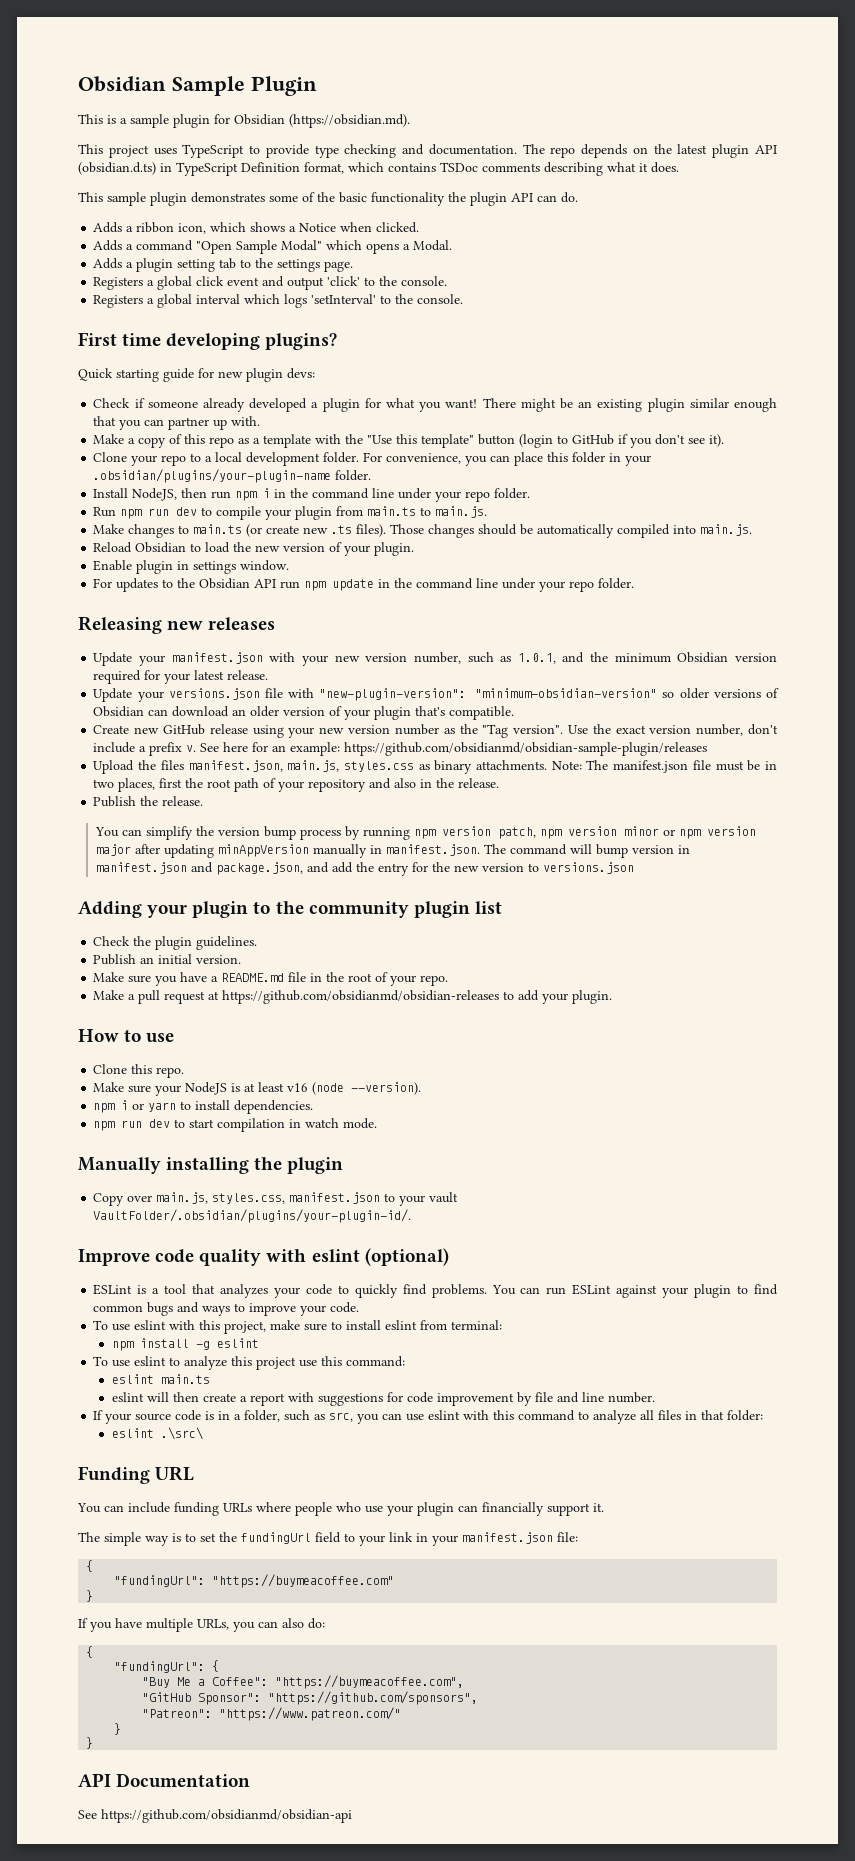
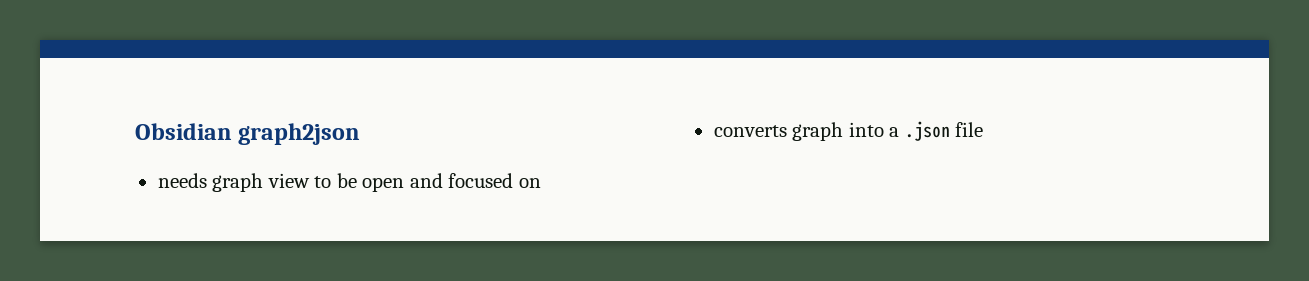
- Obsidian Sample Plugin
- This is a sample plugin for Obsidian (https://obsidian.md).
- This project uses TypeScript to provide type checking and documentation. The repo depends on the latest plugin API (obsidian.d.ts) in TypeScript Definition format, which contains TSDoc comments describing what it does.
- This sample plugin demonstrates some of the basic functionality the plugin API can do.
- Adds a ribbon icon, which shows a Notice when clicked.
- Adds a command "Open Sample Modal" which opens a Modal.
- Adds a plugin setting tab to the settings page.
- Registers a global click event and output 'click' to the console.
- Registers a global interval which logs 'setInterval' to the console.
- First time developing plugins?
- Quick starting guide for new plugin devs:
- Check if someone already developed a plugin for what you want! There might be an existing plugin similar enough that you can partner up with.
- Make a copy of this repo as a template with the "Use this template" button (login to GitHub if you don't see it).
- Clone your repo to a local development folder. For convenience, you can place this folder in your .obsidian/plugins/your-plugin-name folder.
- Install NodeJS, then run npm i in the command line under your repo folder.
- Run npm run dev to compile your plugin from main.ts to main.js.
- Make changes to main.ts (or create new .ts files). Those changes should be automatically compiled into main.js.
- Reload Obsidian to load the new version of your plugin.
- Enable plugin in settings window.
- For updates to the Obsidian API run npm update in the command line under your repo folder.
- Releasing new releases
- Update your manifest.json with your new version number, such as 1.0.1, and the minimum Obsidian version required for your latest release.
- Update your versions.json file with "new-plugin-version": "minimum-obsidian-version" so older versions of Obsidian can download an older version of your plugin that's compatible.
- Create new GitHub release using your new version number as the "Tag version". Use the exact version number, don't include a prefix v. See here for an example: https://github.com/obsidianmd/obsidian-sample-plugin/releases
- Upload the files manifest.json, main.js, styles.css as binary attachments. Note: The manifest.json file must be in two places, first the root path of your repository and also in the release.
- Publish the release.
- You can simplify the version bump process by running npm version patch, npm version minor or npm version major after updating minAppVersion manually in manifest.json. The command will bump version in manifest.json and package.json, and add the entry for the new version to versions.json
- Adding your plugin to the community plugin list
- Check the plugin guidelines.
- Publish an initial version.
- Make sure you have a README.md file in the root of your repo.
- Make a pull request at https://github.com/obsidianmd/obsidian-releases to add your plugin.
- How to use
- Clone this repo.
- Make sure your NodeJS is at least v16 (node --version).
- npm i or yarn to install dependencies.
- npm run dev to start compilation in watch mode.
- Manually installing the plugin
- Copy over main.js, styles.css, manifest.json to your vault VaultFolder/.obsidian/plugins/your-plugin-id/.
- Improve code quality with eslint (optional)
- ESLint is a tool that analyzes your code to quickly find problems. You can run ESLint against your plugin to find common bugs and ways to improve your code.
- To use eslint with this project, make sure to install eslint from terminal:
- npm install -g eslint
- To use eslint to analyze this project use this command:
- eslint main.ts
- eslint will then create a report with suggestions for code improvement by file and line number.
- If your source code is in a folder, such as src, you can use eslint with this command to analyze all files in that folder:
- eslint .\src\
- Funding URL
- You can include funding URLs where people who use your plugin can financially support it.
- The simple way is to set the fundingUrl field to your link in your manifest.json file:
- {
- "fundingUrl": "https://buymeacoffee.com"
- }
- If you have multiple URLs, you can also do:
- {
- "fundingUrl": {
- "Buy Me a Coffee": "https://buymeacoffee.com",
- "GitHub Sponsor": "https://github.com/sponsors",
- "Patreon": "https://www.patreon.com/"
- }
- }
- API Documentation
- See https://github.com/obsidianmd/obsidian-api
+ Obsidian graph2json
+ needs graph view to be open and focused on
+ converts graph into a .json file

